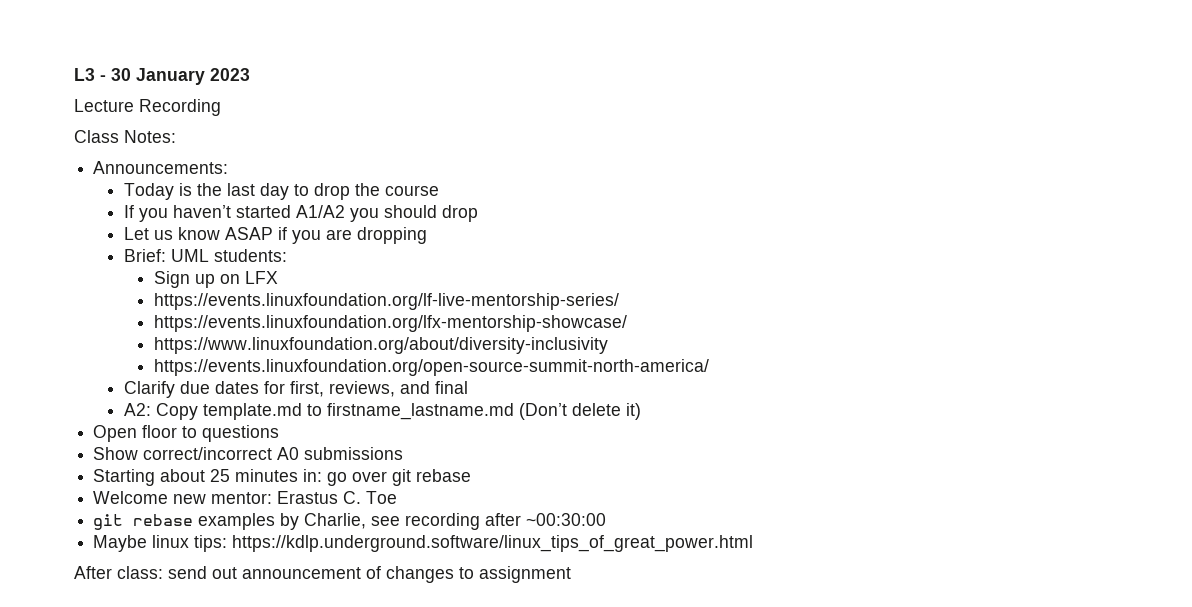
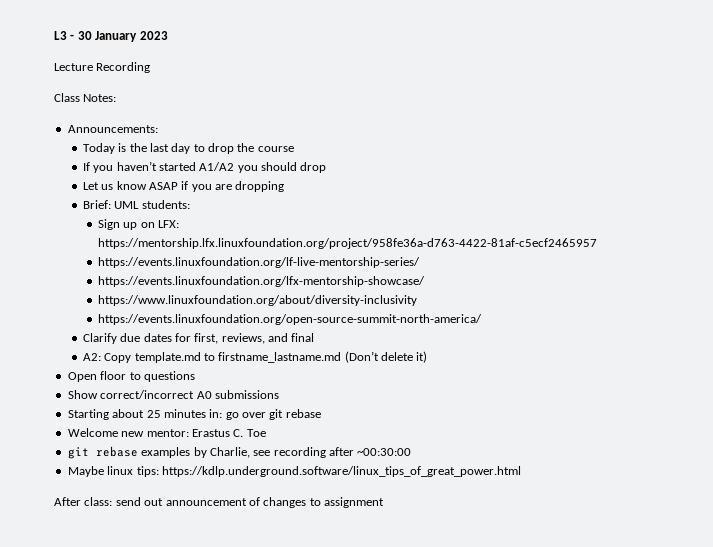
- Sign up on LFX
+ Sign up on LFX: https://mentorship.lfx.linuxfoundation.org/project/958fe36a-d763-4422-81af-c5ecf2465957

